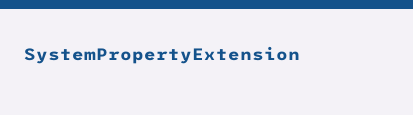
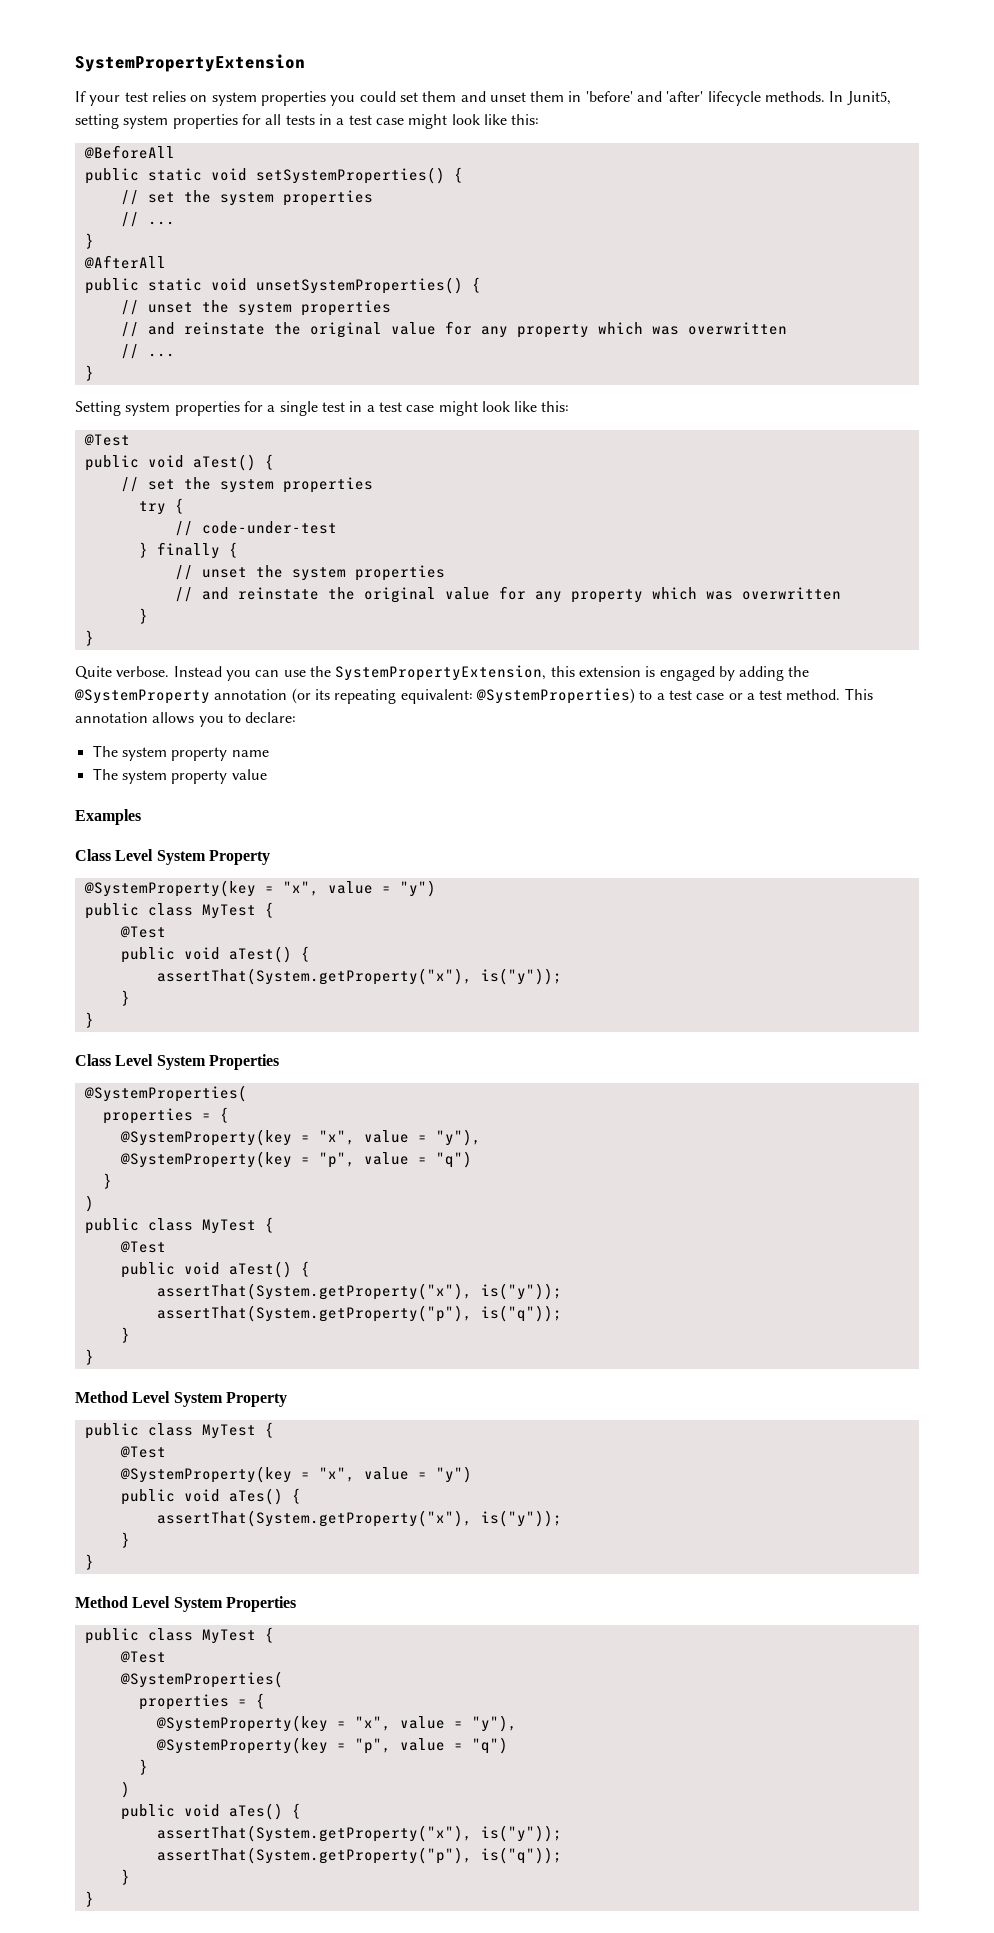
+ If your test relies on system properties you could set them and unset them in 'before' and 'after' lifecycle methods. In Junit5, setting system properties for all tests in a test case might look like this:
+ @BeforeAll
+ public static void setSystemProperties() {
+ // set the system properties
+ // ...
+ }
+ @AfterAll
+ public static void unsetSystemProperties() {
+ // unset the system properties
+ // and reinstate the original value for any property which was overwritten
+ // ...
+ }
+ Setting system properties for a single test in a test case might look like this:
+ @Test
+ public void aTest() {
+ // set the system properties
+ try {
+ // code-under-test
+ } finally {
+ // unset the system properties
+ // and reinstate the original value for any property which was overwritten
+ }
+ }
+ Quite verbose. Instead you can use the SystemPropertyExtension, this extension is engaged by adding the @SystemProperty annotation (or its repeating equivalent: @SystemProperties) to a test case or a test method. This annotation allows you to declare:
+ The system property name
+ The system property value
+ Examples
+ Class Level System Property
+ @SystemProperty(key = "x", value = "y")
+ public class MyTest {
+ @Test
+ public void aTest() {
+ assertThat(System.getProperty("x"), is("y"));
+ }
+ }
+ Class Level System Properties
+ @SystemProperties(
+ properties = {
+ @SystemProperty(key = "x", value = "y"),
+ @SystemProperty(key = "p", value = "q")
+ }
+ )
+ public class MyTest {
+ @Test
+ public void aTest() {
+ assertThat(System.getProperty("x"), is("y"));
+ assertThat(System.getProperty("p"), is("q"));
+ }
+ }
+ Method Level System Property
+ public class MyTest {
+ @Test
+ @SystemProperty(key = "x", value = "y")
+ public void aTes() {
+ assertThat(System.getProperty("x"), is("y"));
+ }
+ }
+ Method Level System Properties
+ public class MyTest {
+ @Test
+ @SystemProperties(
+ properties = {
+ @SystemProperty(key = "x", value = "y"),
+ @SystemProperty(key = "p", value = "q")
+ }
+ )
+ public void aTes() {
+ assertThat(System.getProperty("x"), is("y"));
+ assertThat(System.getProperty("p"), is("q"));
+ }
+ }

